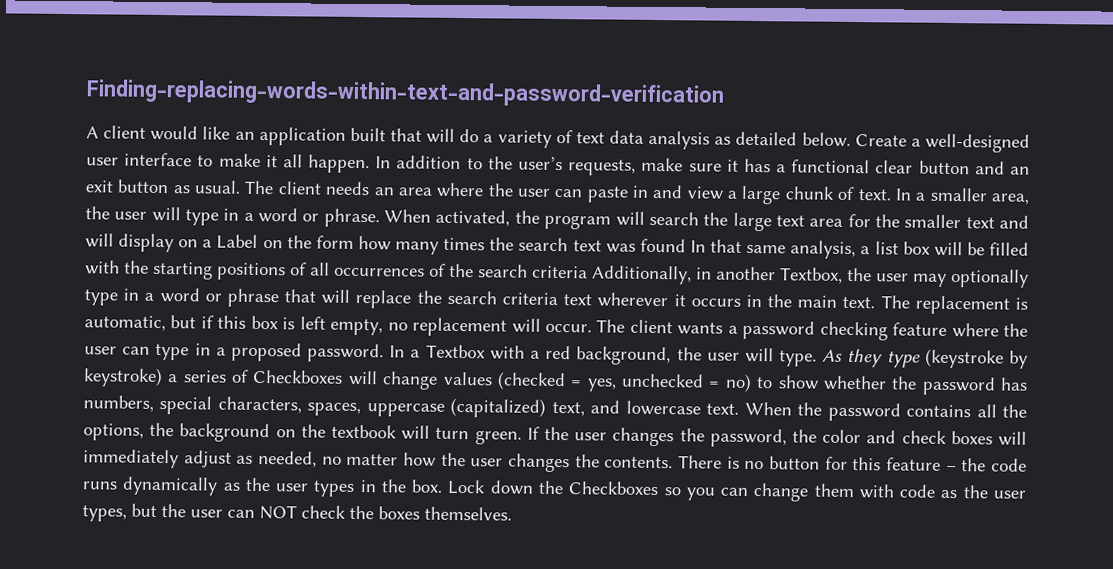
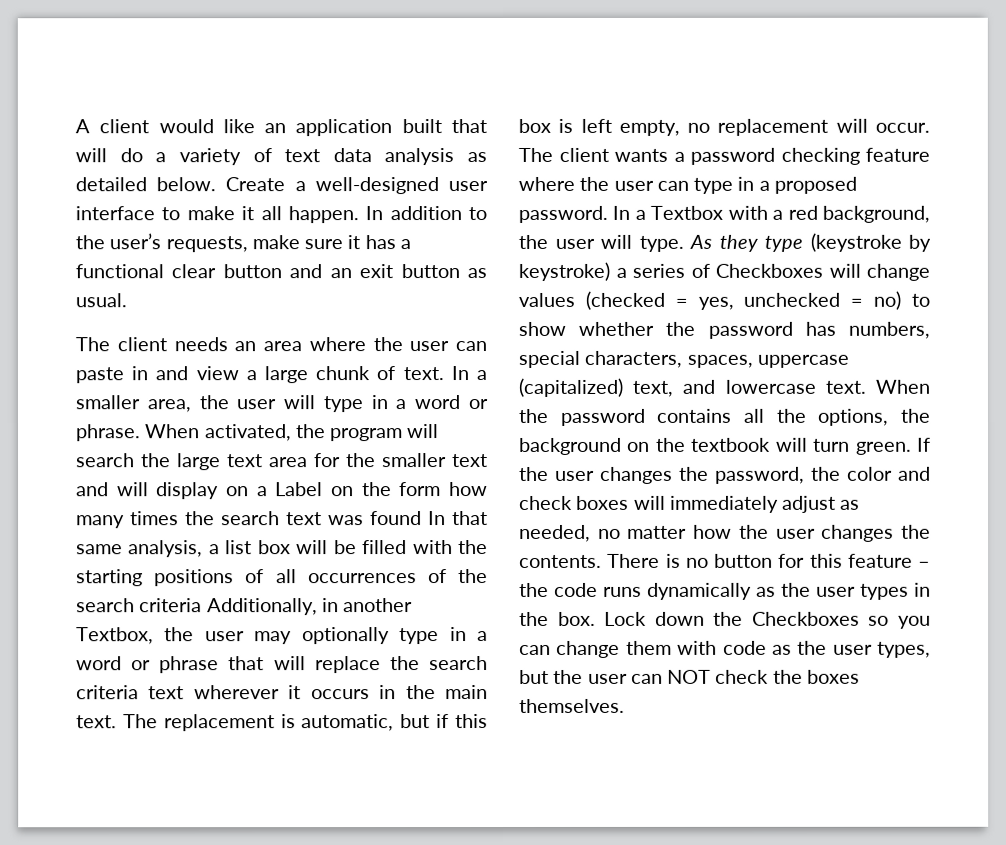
- Finding-replacing-words-within-text-and-password-verification
- In addition to the user’s requests, make sure it has a functional clear button and an exit button as usual. The client needs an area where the user can paste in and view a large chunk of text.
+ In addition to the user’s requests, make sure it has a functional clear button and an exit button as usual.
+ The client needs an area where the user can paste in and view a large chunk of text.

